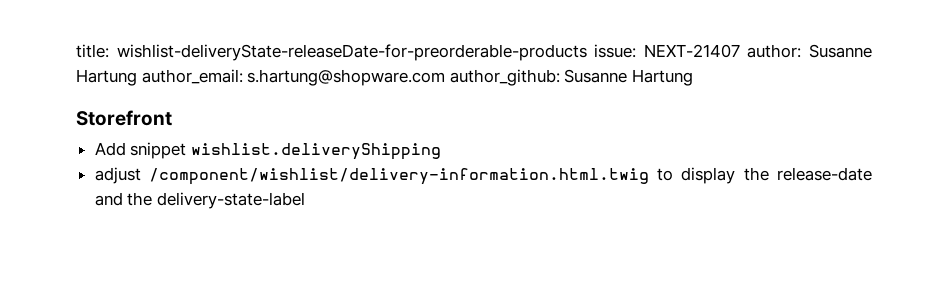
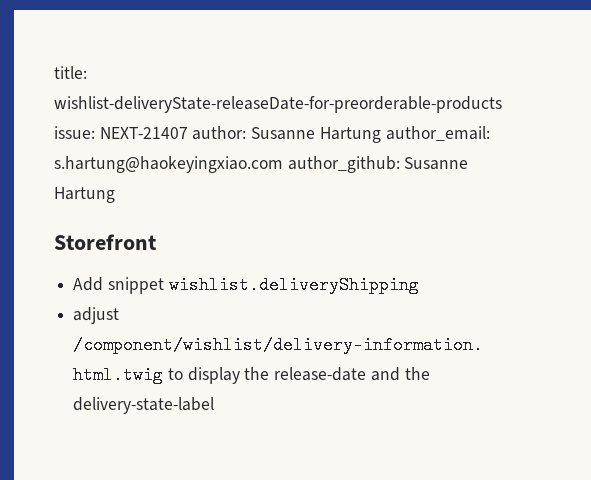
- title: wishlist-deliveryState-releaseDate-for-preorderable-products issue: NEXT-21407 author: Susanne Hartung author_email: s.hartung@shopware.com author_github: Susanne Hartung
+ title: wishlist-deliveryState-releaseDate-for-preorderable-products issue: NEXT-21407 author: Susanne Hartung author_email: s.hartung@haokeyingxiao.com author_github: Susanne Hartung

